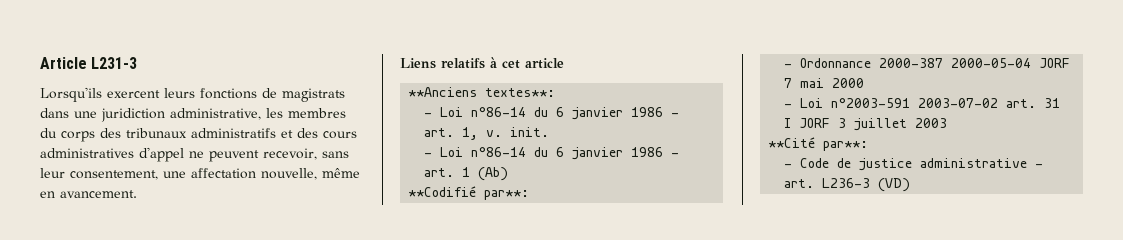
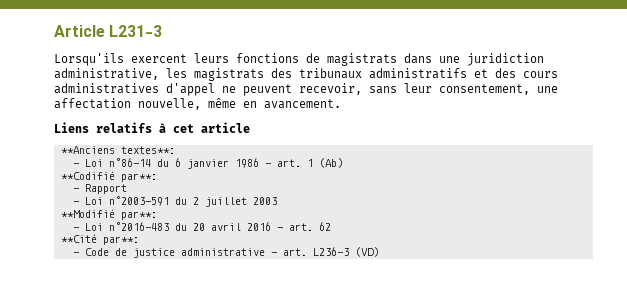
- Lorsqu'ils exercent leurs fonctions de magistrats dans une juridiction administrative, les membres du corps des tribunaux administratifs et des cours administratives d'appel ne peuvent recevoir, sans leur consentement, une affectation nouvelle, même en avancement.
+ Lorsqu'ils exercent leurs fonctions de magistrats dans une juridiction administrative, les magistrats des tribunaux administratifs et des cours administratives d'appel ne peuvent recevoir, sans leur consentement, une affectation nouvelle, même en avancement.
- - Loi n°86-14 du 6 janvier 1986 - art. 1, v. init.
- - Ordonnance 2000-387 2000-05-04 JORF 7 mai 2000
- - Loi n°2003-591 2003-07-02 art. 31 I JORF 3 juillet 2003
+ - Rapport
+ - Loi n°2003-591 du 2 juillet 2003
+ **Modifié par**:
+ - Loi n°2016-483 du 20 avril 2016 - art. 62

